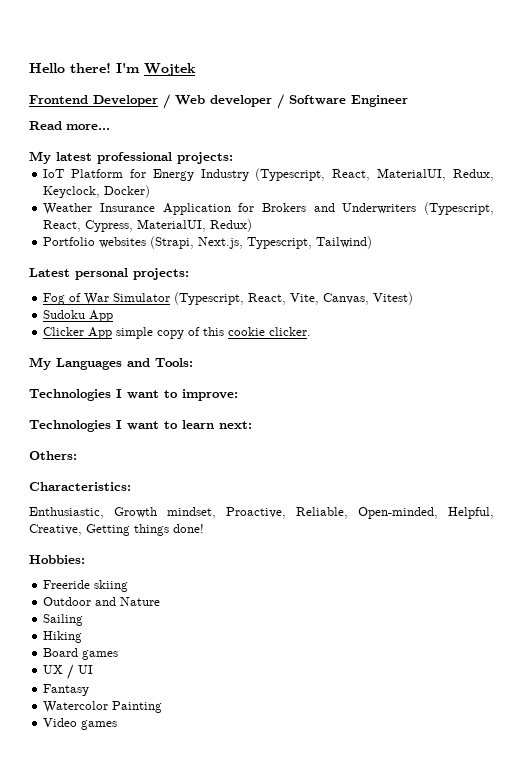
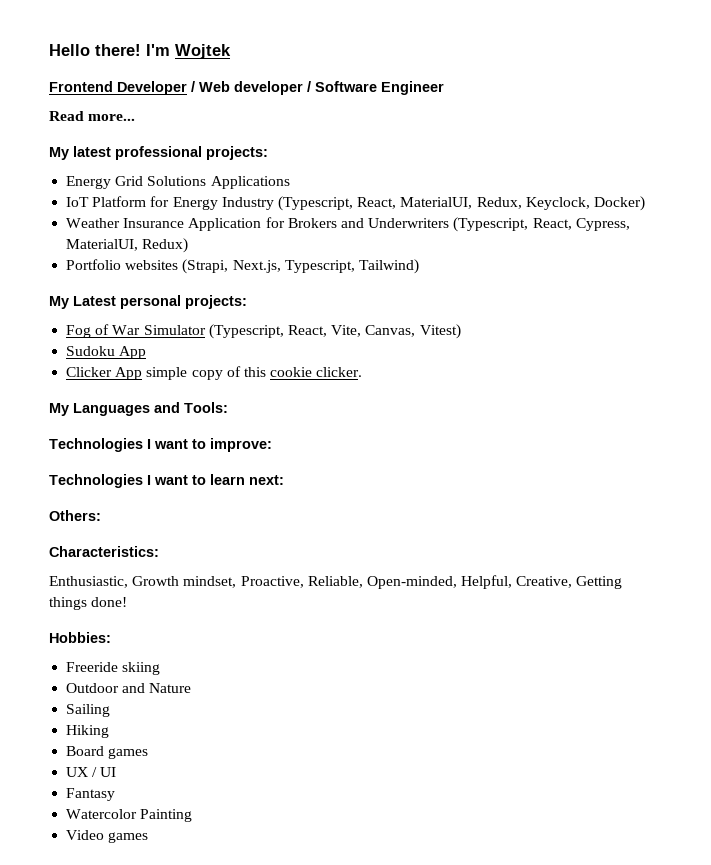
+ Energy Grid Solutions Applications
- Latest personal projects:
+ My Latest personal projects:

